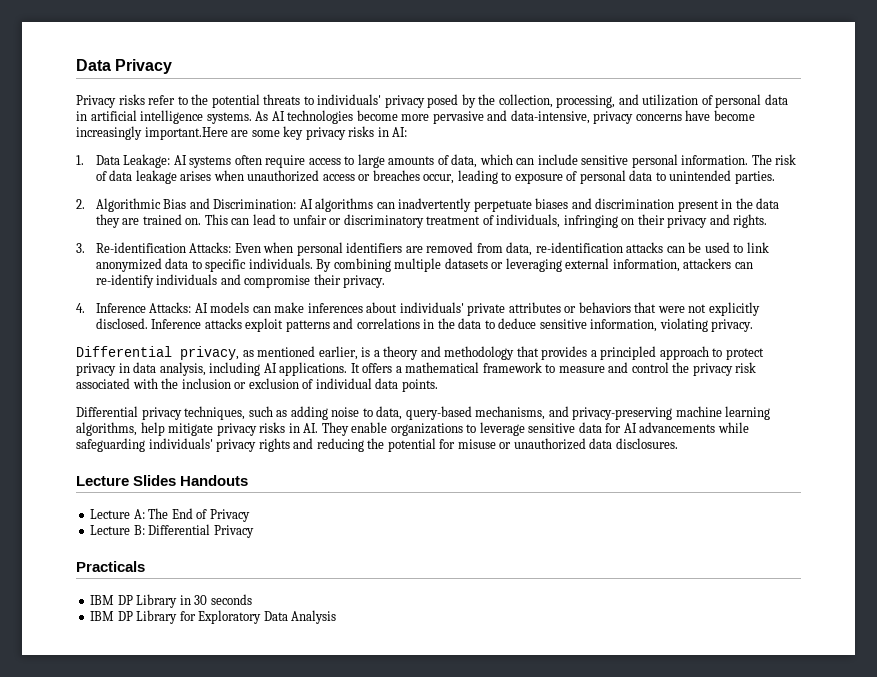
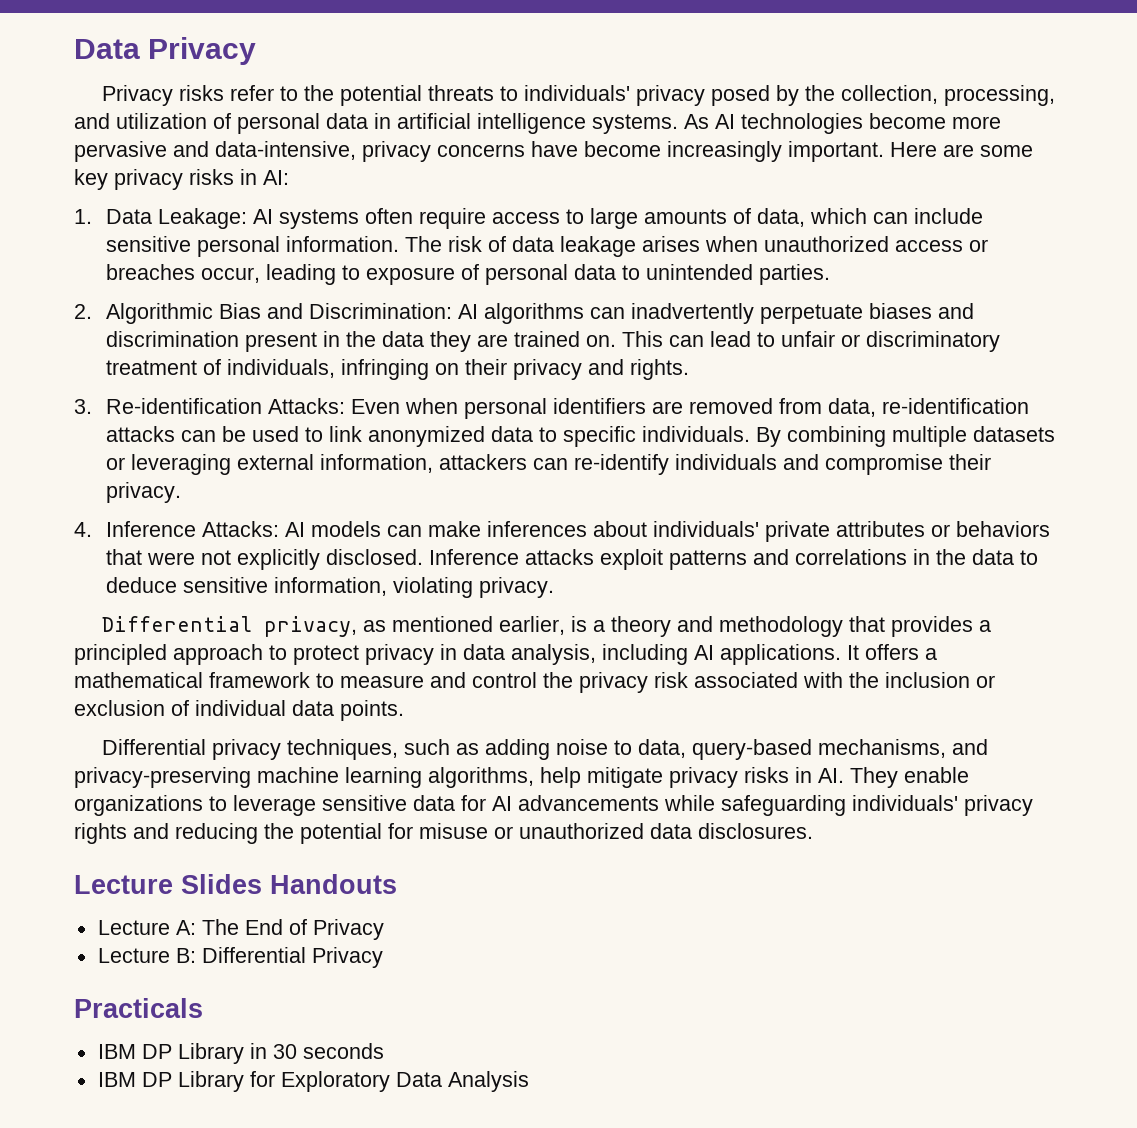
- As AI technologies become more pervasive and data-intensive, privacy concerns have become increasingly important.Here are some key privacy risks in AI:
+ As AI technologies become more pervasive and data-intensive, privacy concerns have become increasingly important. Here are some key privacy risks in AI:

